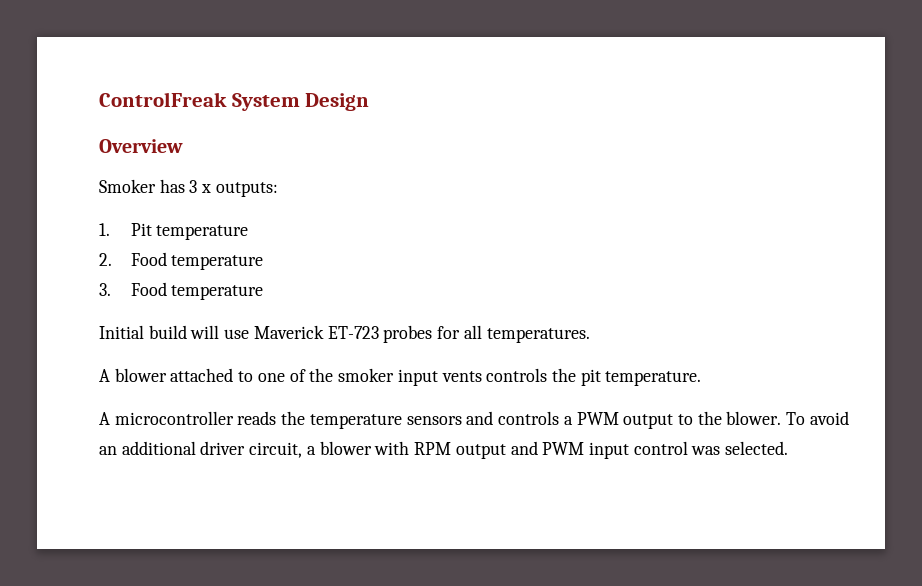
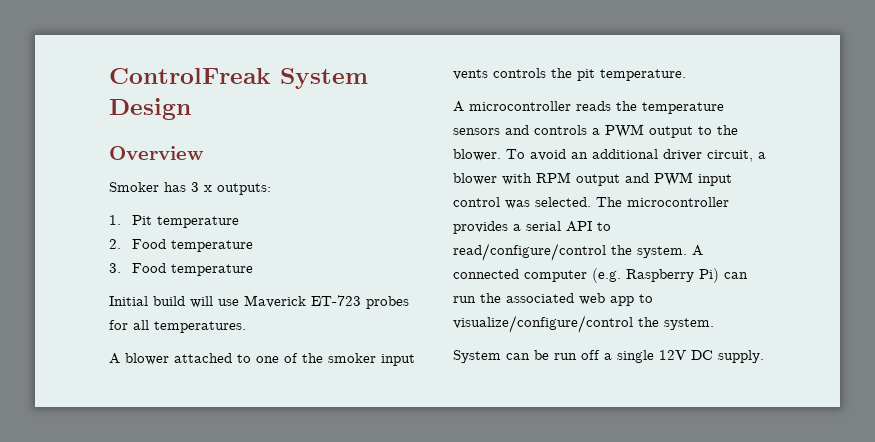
+ The microcontroller provides a serial API to read/configure/control the system. A connected computer (e.g. Raspberry Pi) can run the associated web app to visualize/configure/control the system.
+ System can be run off a single 12V DC supply.

